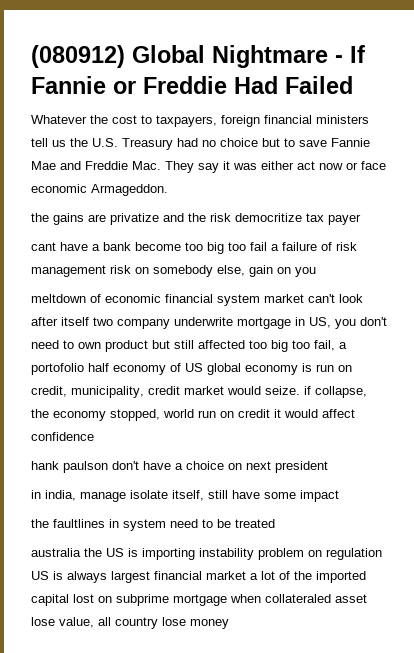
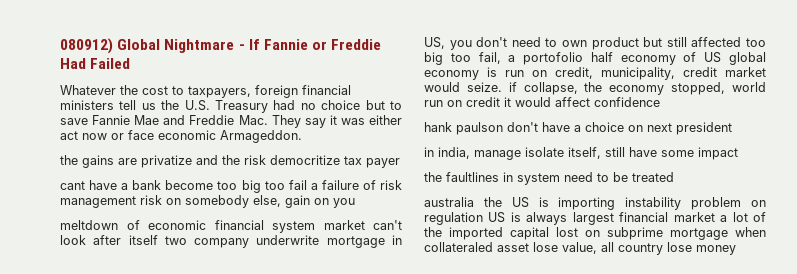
- (080912) Global Nightmare - If Fannie or Freddie Had Failed
+ 080912) Global Nightmare - If Fannie or Freddie Had Failed

